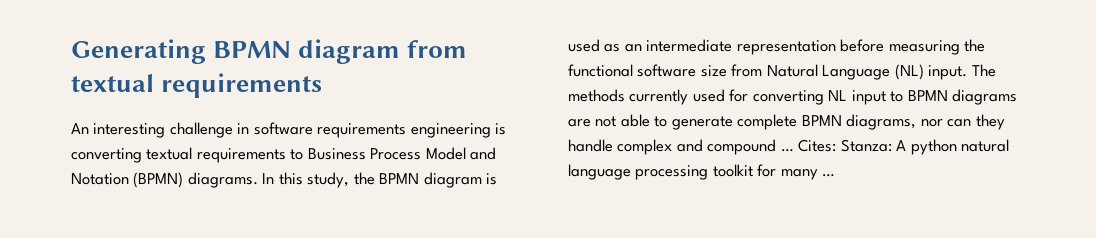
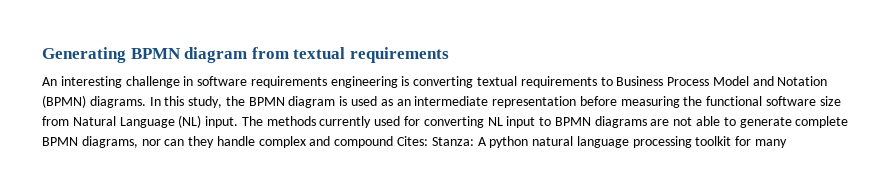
- The methods currently used for converting NL input to BPMN diagrams are not able to generate complete BPMN diagrams, nor can they handle complex and compound … Cites: Stanza: A python natural language processing toolkit for many …
+ The methods currently used for converting NL input to BPMN diagrams are not able to generate complete BPMN diagrams, nor can they handle complex and compound Cites: Stanza: A python natural language processing toolkit for many

